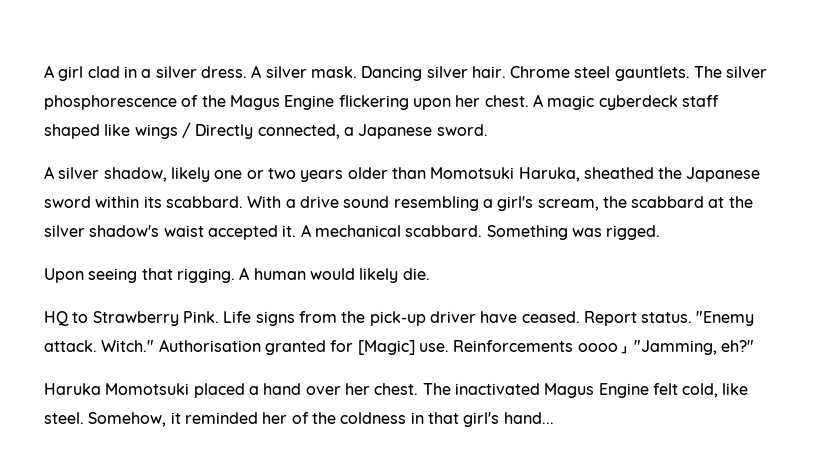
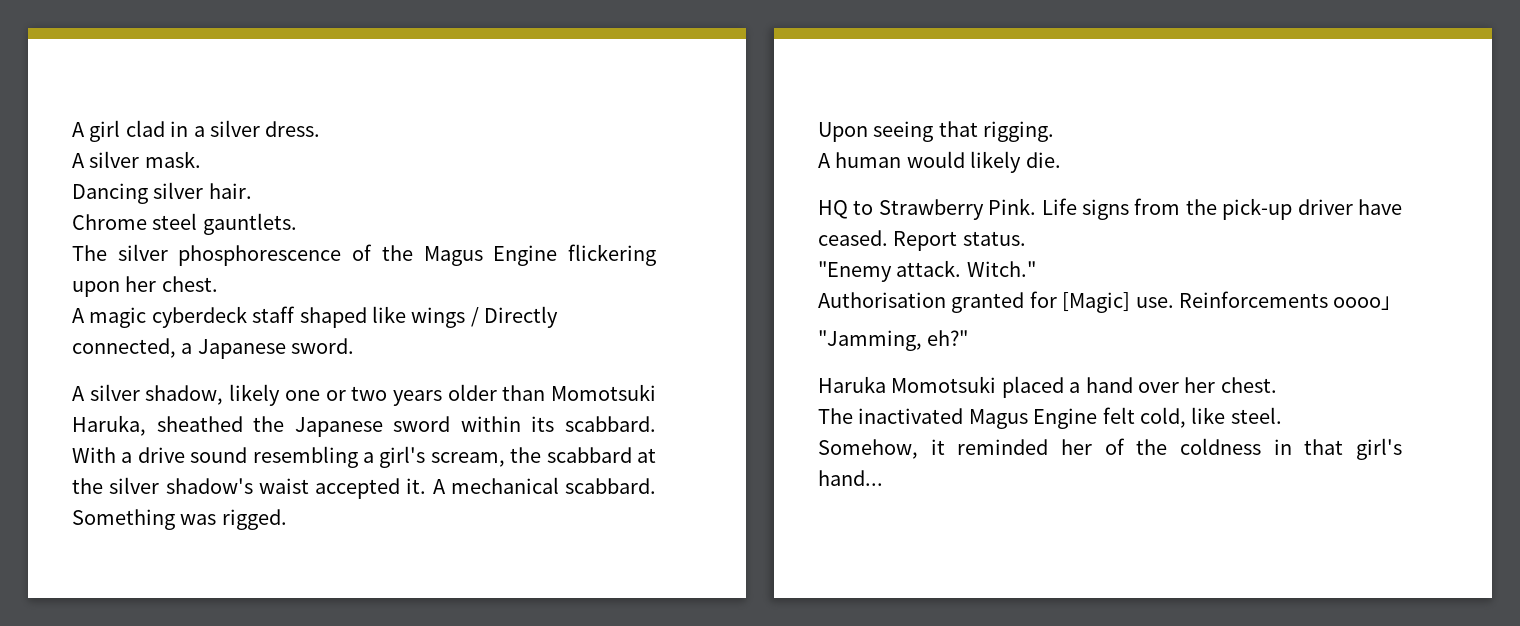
- A girl clad in a silver dress. A silver mask. Dancing silver hair. Chrome steel gauntlets. The silver phosphorescence of the Magus Engine flickering upon her chest. A magic cyberdeck staff shaped like wings / Directly connected, a Japanese sword.
+ A girl clad in a silver dress.
+ A silver mask.
+ Dancing silver hair.
+ Chrome steel gauntlets.
+ The silver phosphorescence of the Magus Engine flickering upon her chest.
+ A magic cyberdeck staff shaped like wings / Directly connected, a Japanese sword.
- Upon seeing that rigging. A human would likely die.
+ Upon seeing that rigging.
+ A human would likely die.
- Report status. "Enemy attack.
+ Report status.
+ "Enemy attack.
- Witch." Authorisation granted for [Magic] use.
+ Witch."
+ Authorisation granted for [Magic] use.
- Reinforcements oooo」"Jamming, eh?"
+ Reinforcements oooo」
+ "Jamming, eh?"
- Haruka Momotsuki placed a hand over her chest. The inactivated Magus Engine felt cold, like steel. Somehow, it reminded her of the coldness in that girl's hand...
+ Haruka Momotsuki placed a hand over her chest.
+ The inactivated Magus Engine felt cold, like steel.
+ Somehow, it reminded her of the coldness in that girl's hand...

